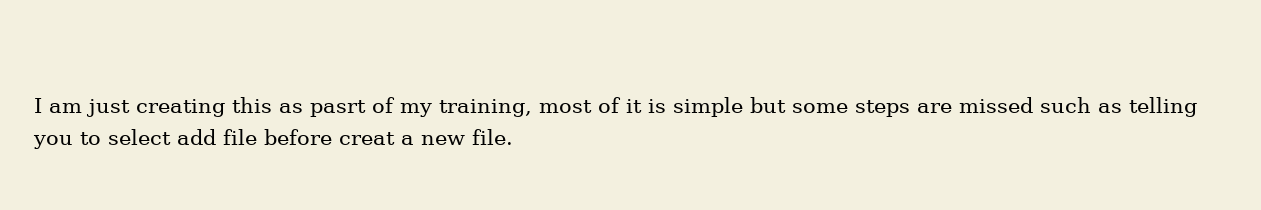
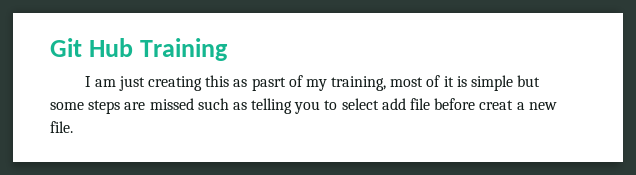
+ Git Hub Training

